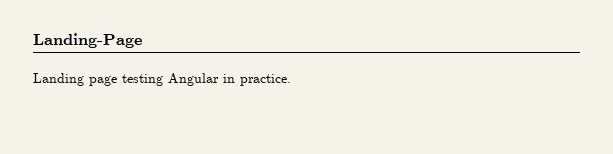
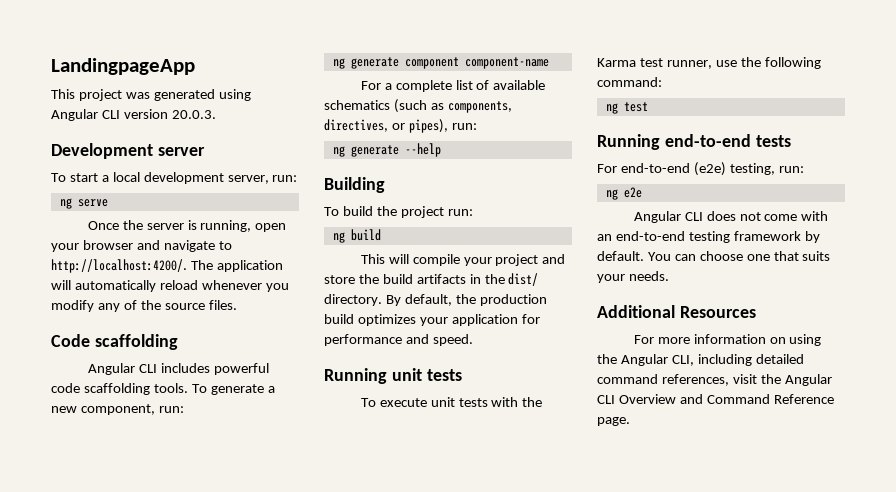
- Landing-Page
- Landing page testing Angular in practice.
+ LandingpageApp
+ This project was generated using Angular CLI version 20.0.3.
+ Development server
+ To start a local development server, run:
+ ng serve
+ Once the server is running, open your browser and navigate to http://localhost:4200/. The application will automatically reload whenever you modify any of the source files.
+ Code scaffolding
+ Angular CLI includes powerful code scaffolding tools. To generate a new component, run:
+ ng generate component component-name
+ For a complete list of available schematics (such as components, directives, or pipes), run:
+ ng generate --help
+ Building
+ To build the project run:
+ ng build
+ This will compile your project and store the build artifacts in the dist/ directory. By default, the production build optimizes your application for performance and speed.
+ Running unit tests
+ To execute unit tests with the Karma test runner, use the following command:
+ ng test
+ Running end-to-end tests
+ For end-to-end (e2e) testing, run:
+ ng e2e
+ Angular CLI does not come with an end-to-end testing framework by default. You can choose one that suits your needs.
+ Additional Resources
+ For more information on using the Angular CLI, including detailed command references, visit the Angular CLI Overview and Command Reference page.

